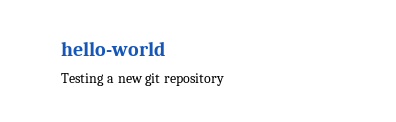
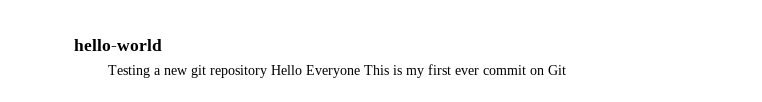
- Testing a new git repository
+ Testing a new git repository Hello Everyone This is my first ever commit on Git

